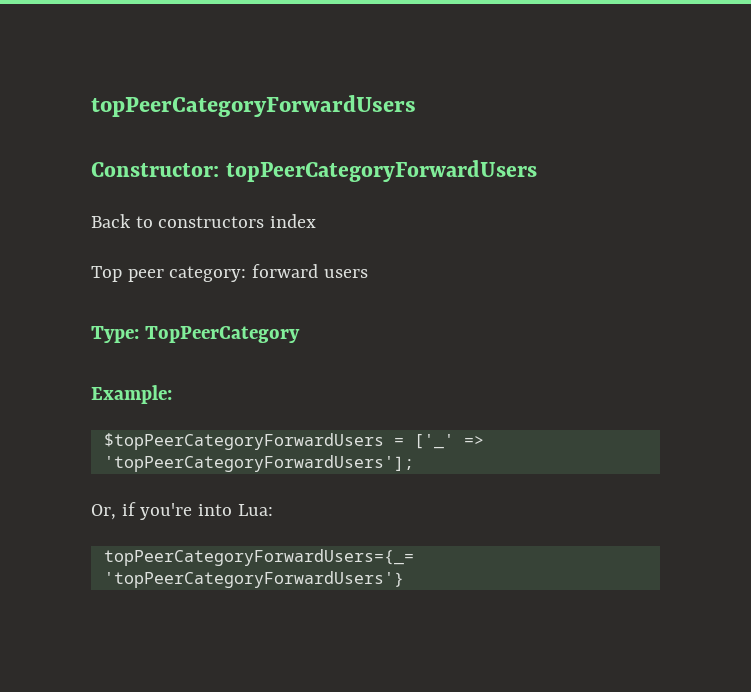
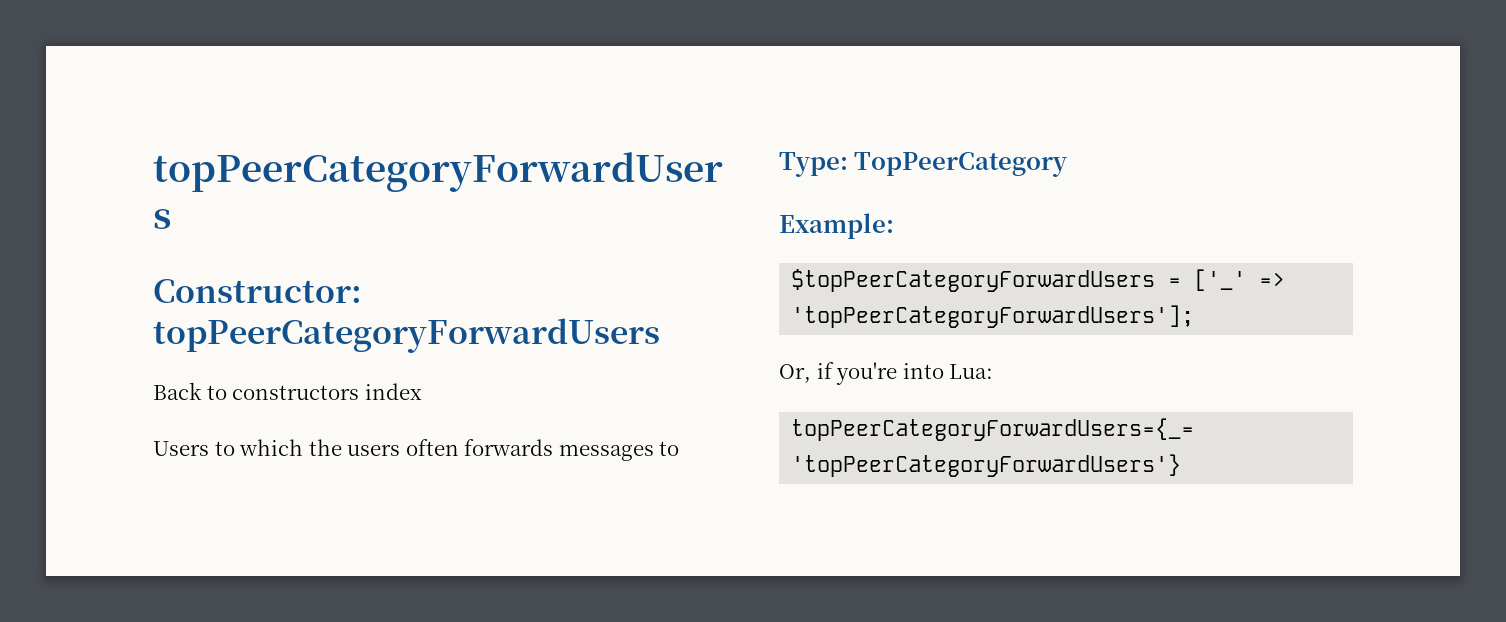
- Top peer category: forward users
+ Users to which the users often forwards messages to

